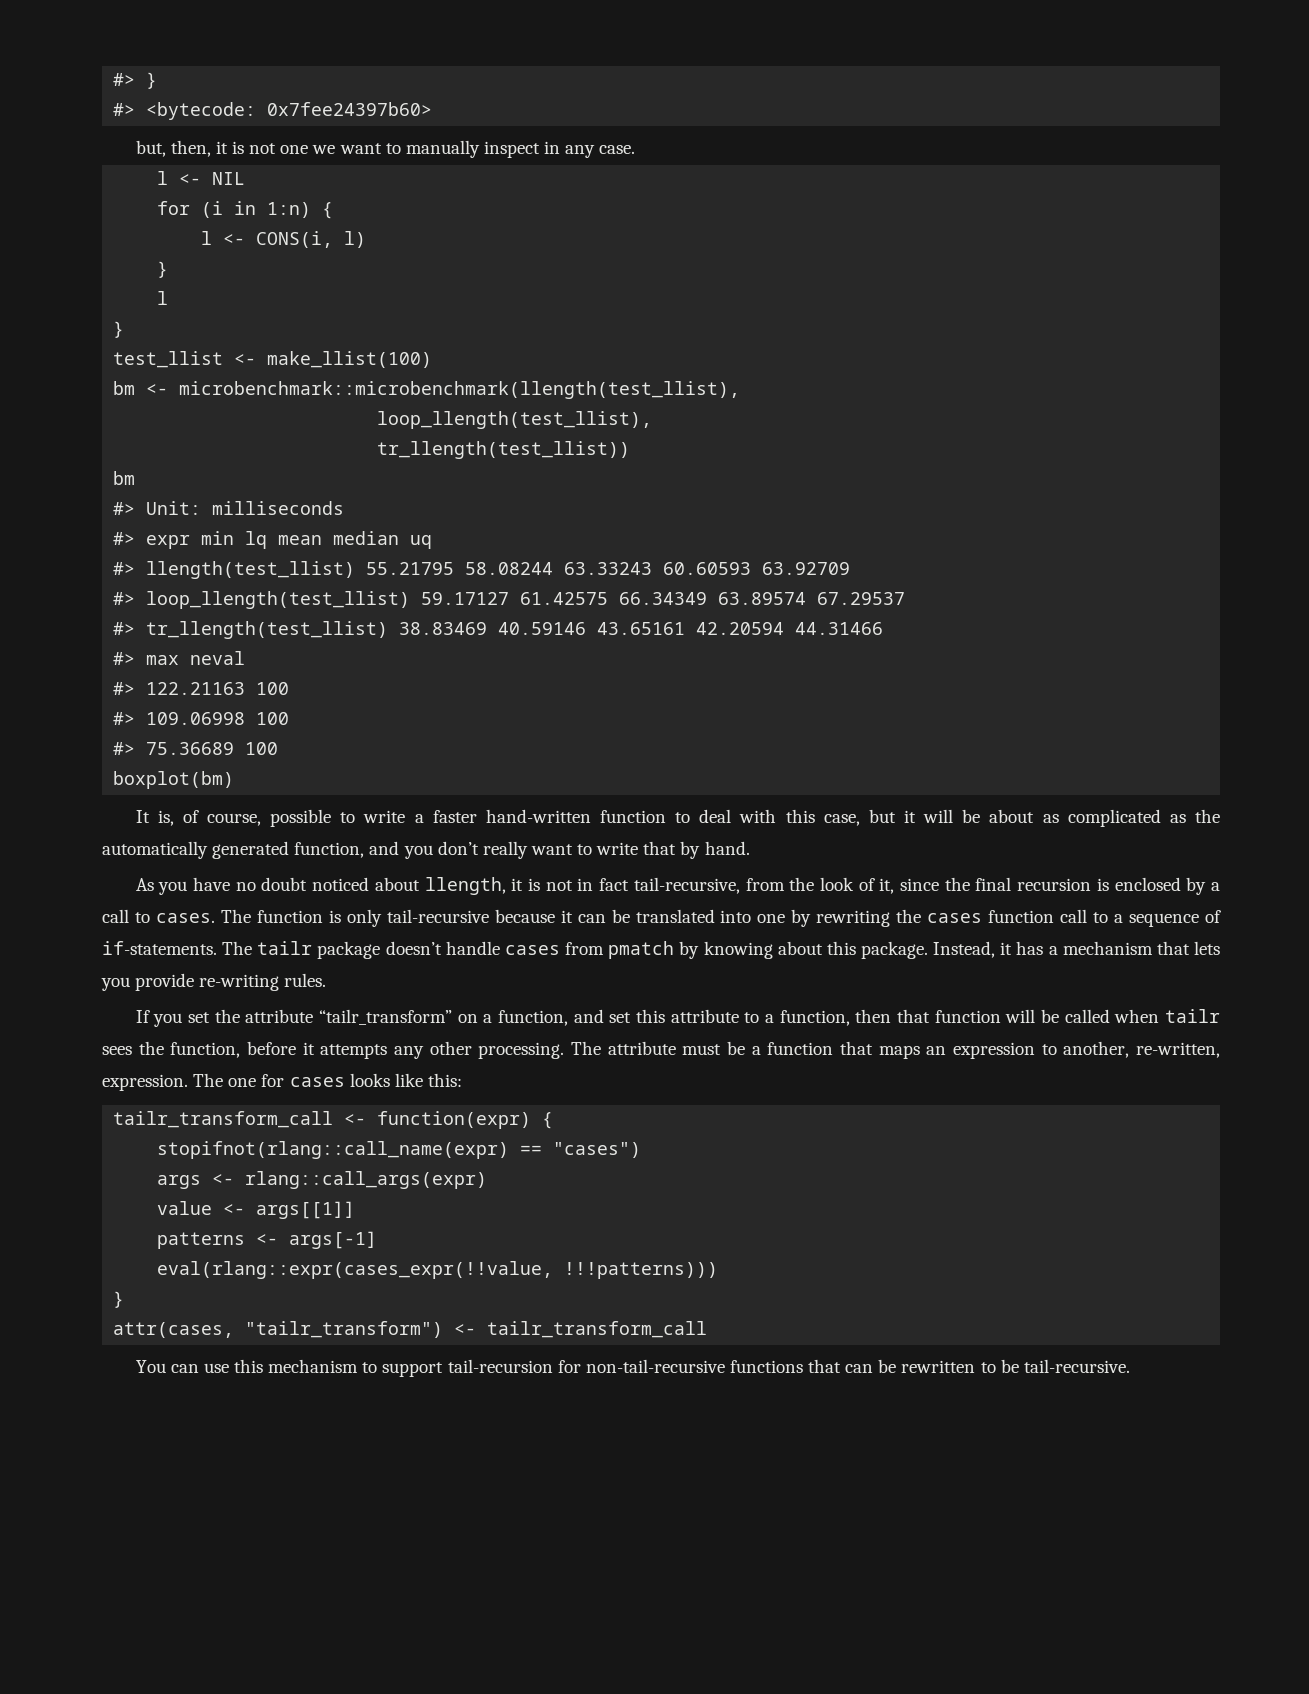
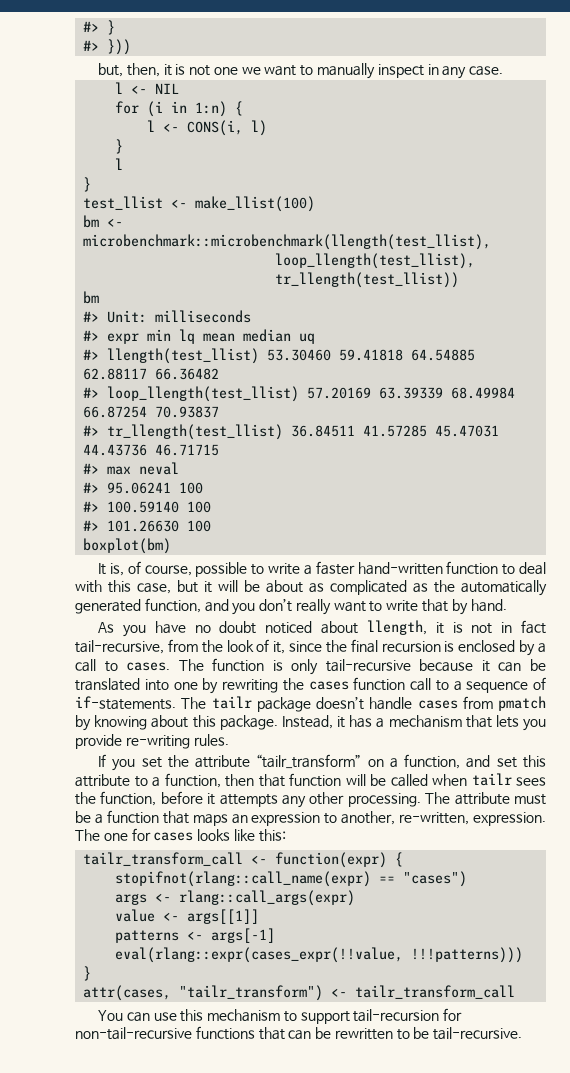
- #> <bytecode: 0x7fee24397b60>
+ #> }))
- #> llength(test_llist) 55.21795 58.08244 63.33243 60.60593 63.92709
- #> loop_llength(test_llist) 59.17127 61.42575 66.34349 63.89574 67.29537
- #> tr_llength(test_llist) 38.83469 40.59146 43.65161 42.20594 44.31466
+ #> llength(test_llist) 53.30460 59.41818 64.54885 62.88117 66.36482
+ #> loop_llength(test_llist) 57.20169 63.39339 68.49984 66.87254 70.93837
+ #> tr_llength(test_llist) 36.84511 41.57285 45.47031 44.43736 46.71715
- #> 122.21163 100
- #> 109.06998 100
- #> 75.36689 100
+ #> 95.06241 100
+ #> 100.59140 100
+ #> 101.26630 100

